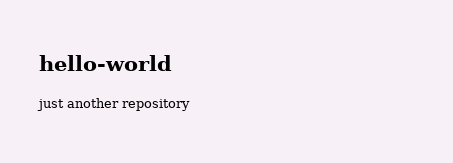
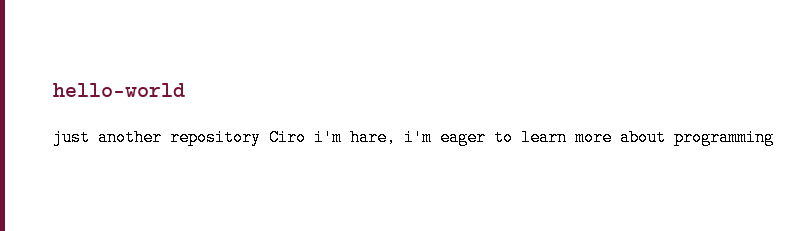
- just another repository
+ just another repository Ciro i'm hare, i'm eager to learn more about programming

